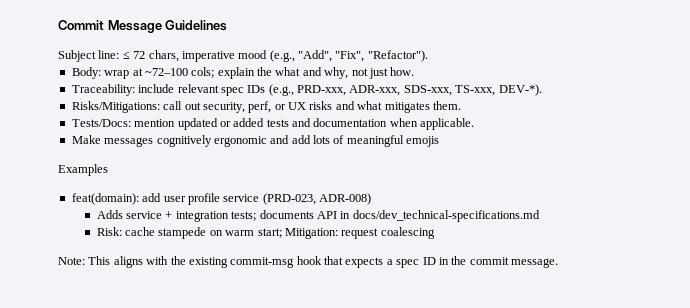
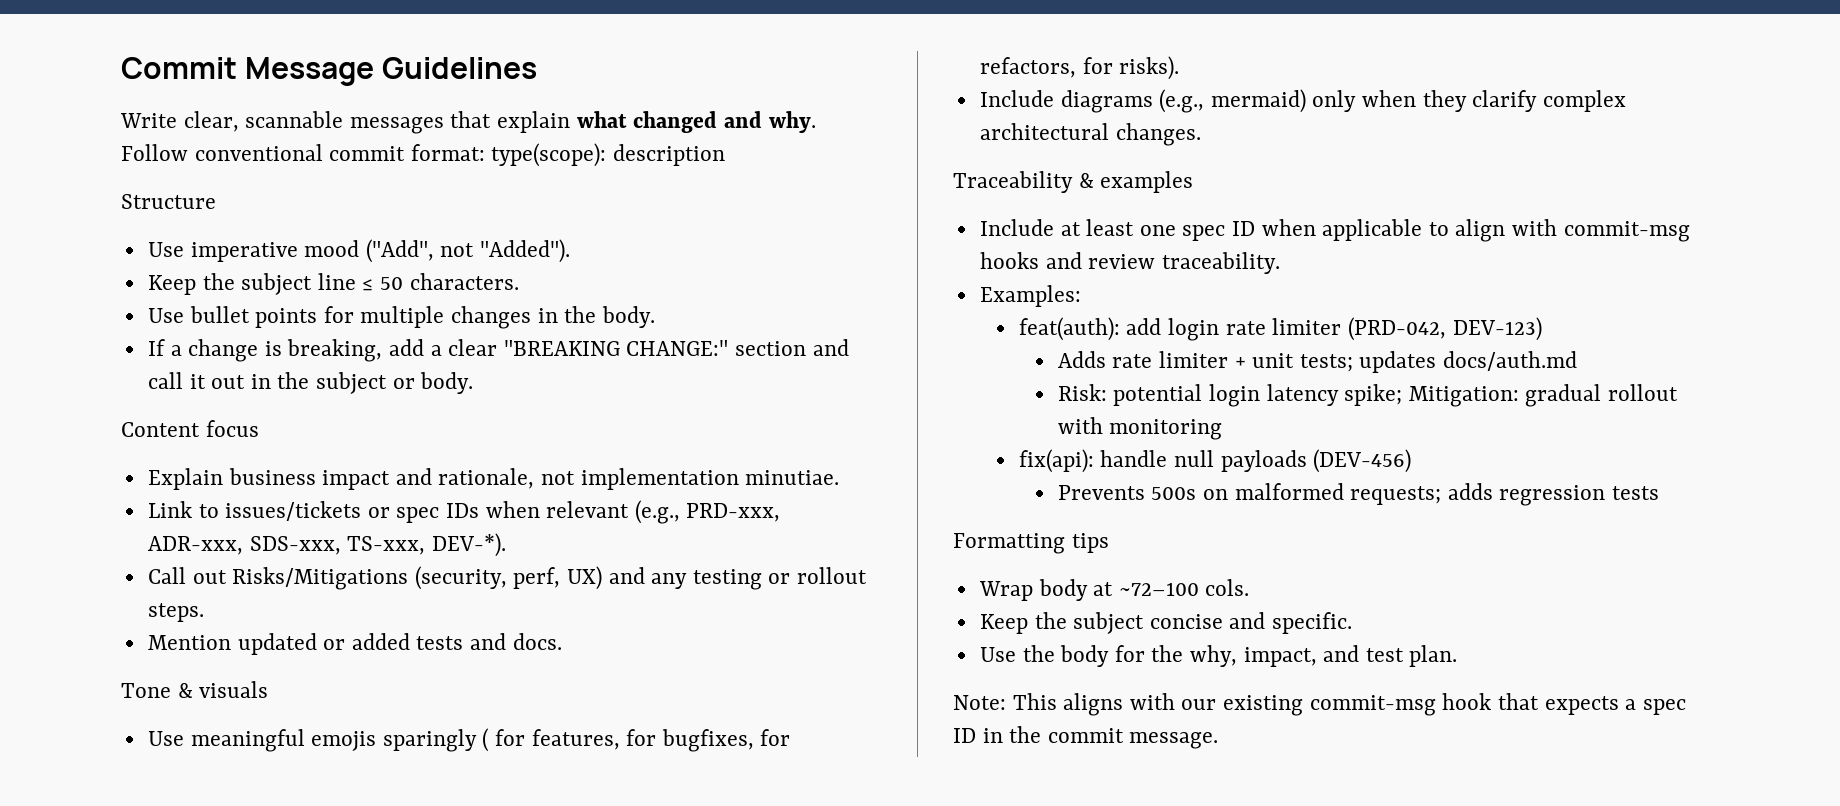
- Subject line: ≤ 72 chars, imperative mood (e.g., "Add", "Fix", "Refactor").
- Body: wrap at ~72–100 cols; explain the what and why, not just how.
- Traceability: include relevant spec IDs (e.g., PRD-xxx, ADR-xxx, SDS-xxx, TS-xxx, DEV-*).
+ Write clear, scannable messages that explain what changed and why. Follow conventional commit format: type(scope): description
+ Structure
+ Use imperative mood ("Add", not "Added").
+ Keep the subject line ≤ 50 characters.
+ Use bullet points for multiple changes in the body.
+ If a change is breaking, add a clear "BREAKING CHANGE:" section and call it out in the subject or body.
+ Content focus
+ Explain business impact and rationale, not implementation minutiae.
+ Link to issues/tickets or spec IDs when relevant (e.g., PRD-xxx, ADR-xxx, SDS-xxx, TS-xxx, DEV-*).
- Risks/Mitigations: call out security, perf, or UX risks and what mitigates them.
- Tests/Docs: mention updated or added tests and documentation when applicable.
- Make messages cognitively ergonomic and add lots of meaningful emojis
- Examples
- feat(domain): add user profile service (PRD-023, ADR-008)
- Adds service + integration tests; documents API in docs/dev_technical-specifications.md
- Risk: cache stampede on warm start; Mitigation: request coalescing
+ Call out Risks/Mitigations (security, perf, UX) and any testing or rollout steps.
+ Mention updated or added tests and docs.
+ Tone & visuals
+ Use meaningful emojis sparingly ( for features, for bugfixes, for refactors, for risks).
+ Include diagrams (e.g., mermaid) only when they clarify complex architectural changes.
+ Traceability & examples
+ Include at least one spec ID when applicable to align with commit-msg hooks and review traceability.
+ Examples:
+ feat(auth): add login rate limiter (PRD-042, DEV-123)
+ Adds rate limiter + unit tests; updates docs/auth.md
+ Risk: potential login latency spike; Mitigation: gradual rollout with monitoring
+ fix(api): handle null payloads (DEV-456)
+ Prevents 500s on malformed requests; adds regression tests
+ Formatting tips
+ Wrap body at ~72–100 cols.
+ Keep the subject concise and specific.
+ Use the body for the why, impact, and test plan.
- Note: This aligns with the existing commit-msg hook that expects a spec ID in the commit message.
+ Note: This aligns with our existing commit-msg hook that expects a spec ID in the commit message.

